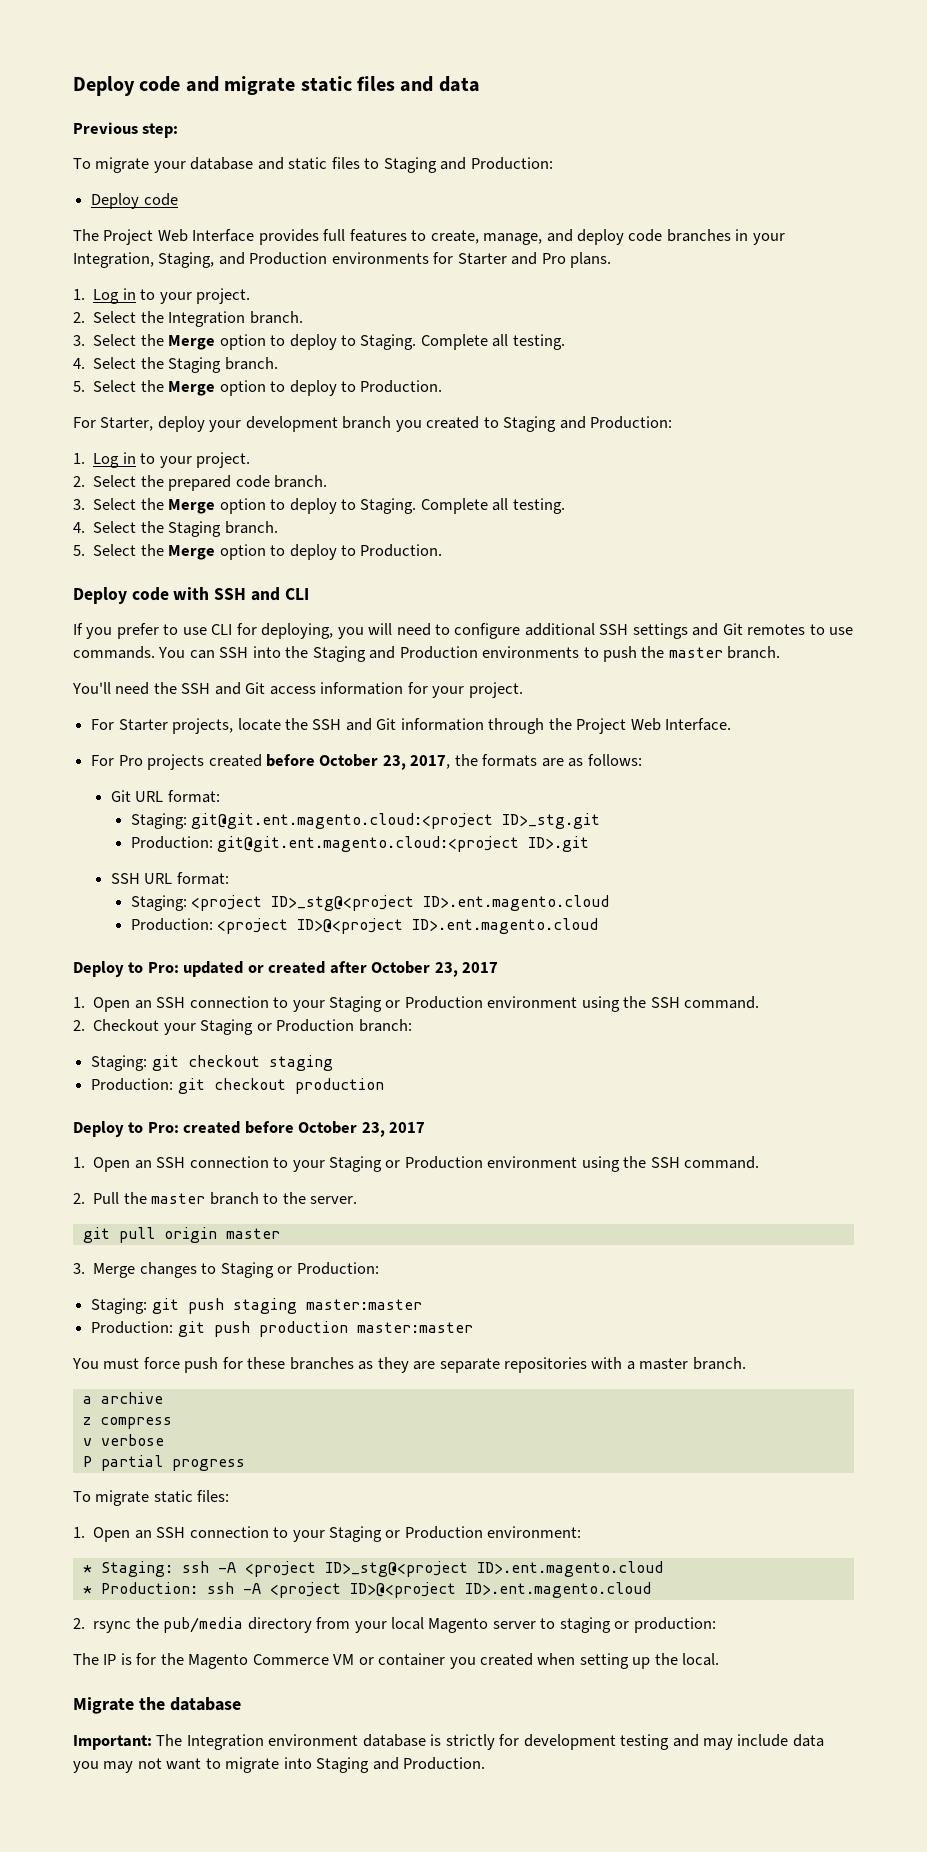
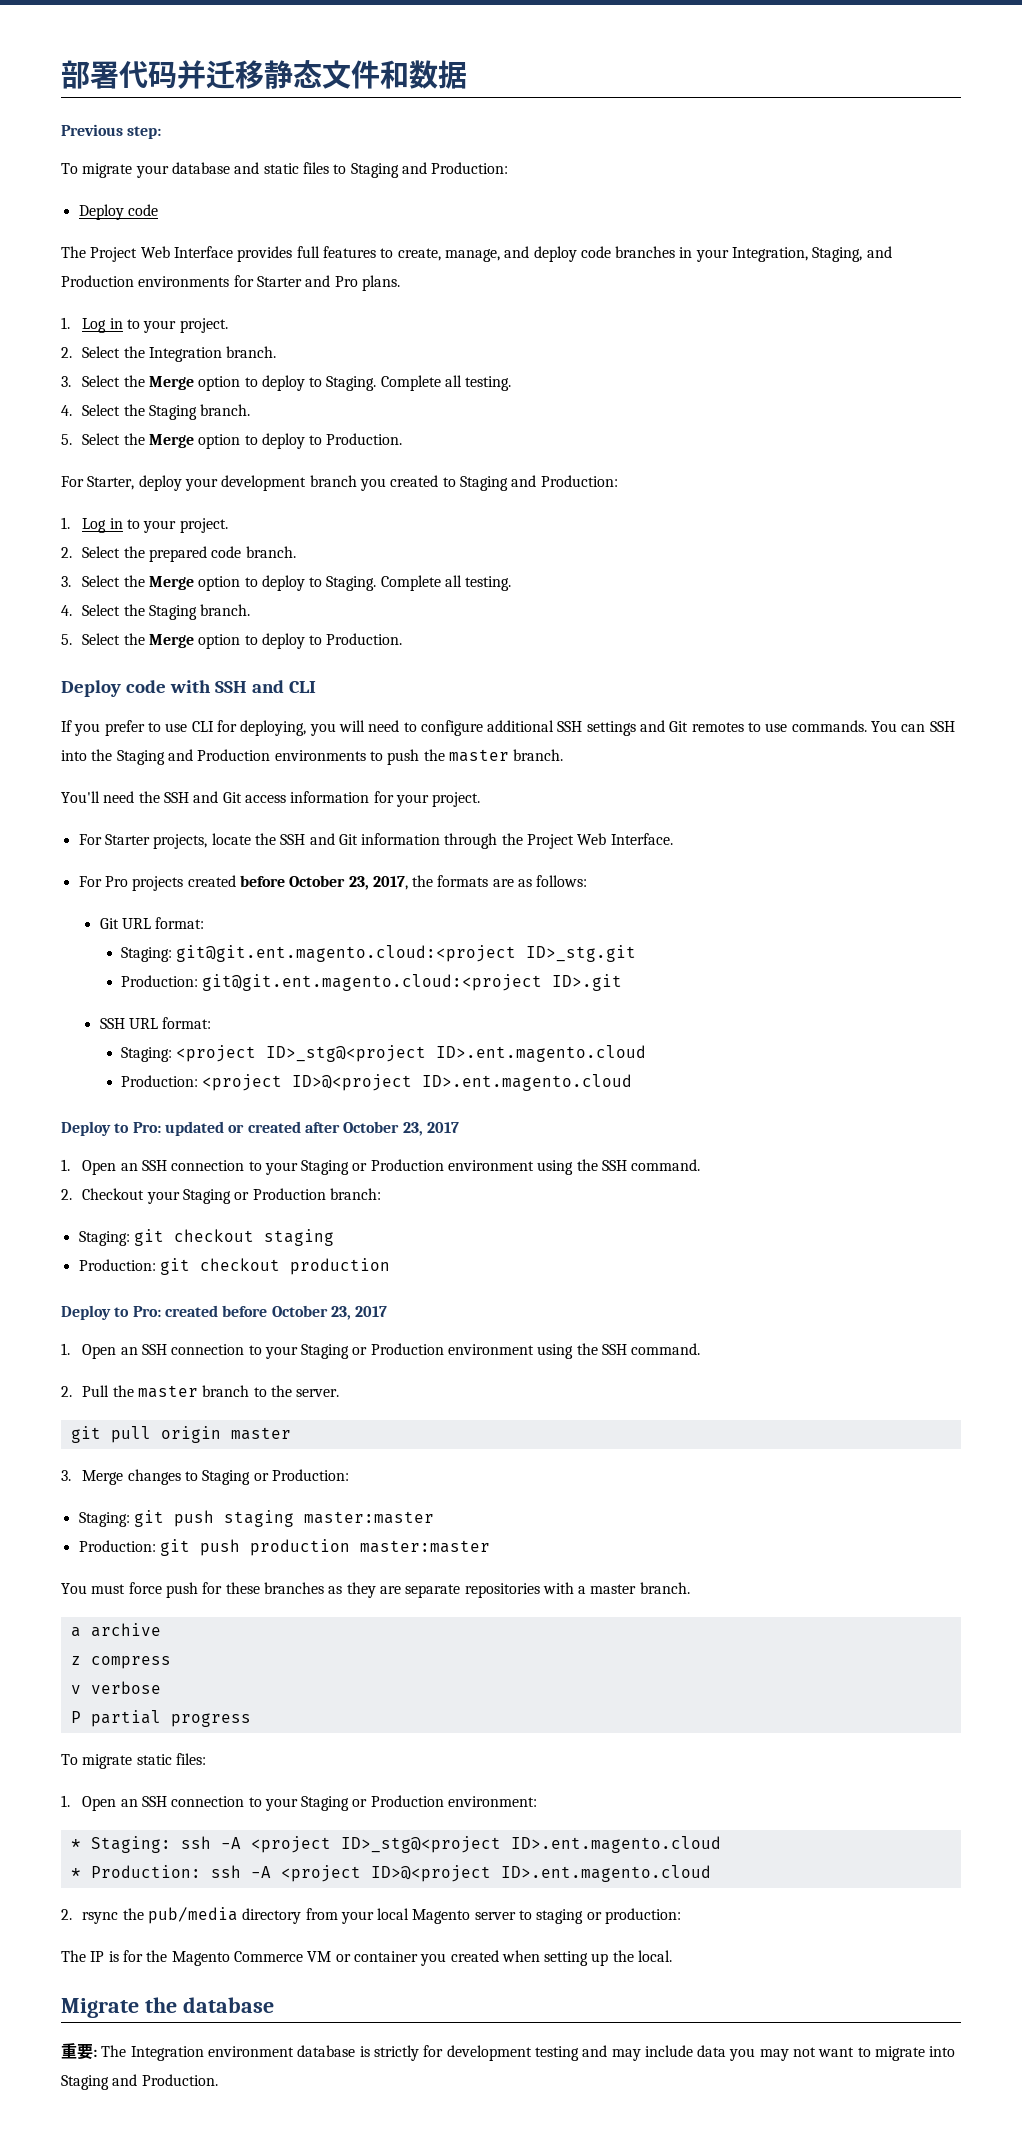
- Deploy code and migrate static files and data
+ 部署代码并迁移静态文件和数据
- Important: The Integration environment database is strictly for development testing and may include data you may not want to migrate into Staging and Production.
+ 重要: The Integration environment database is strictly for development testing and may include data you may not want to migrate into Staging and Production.

